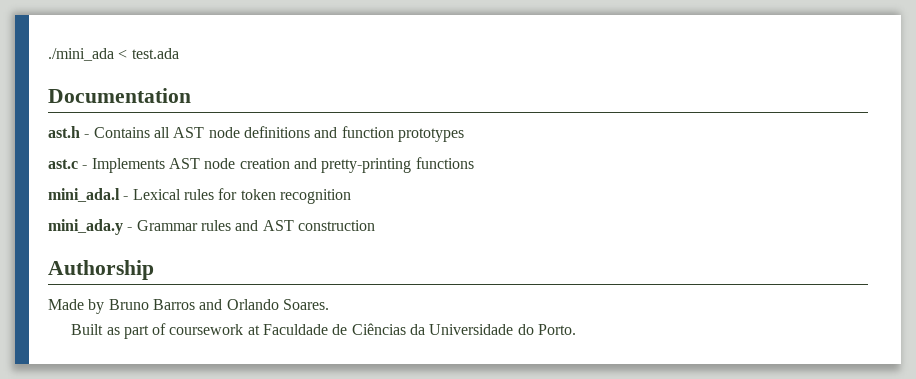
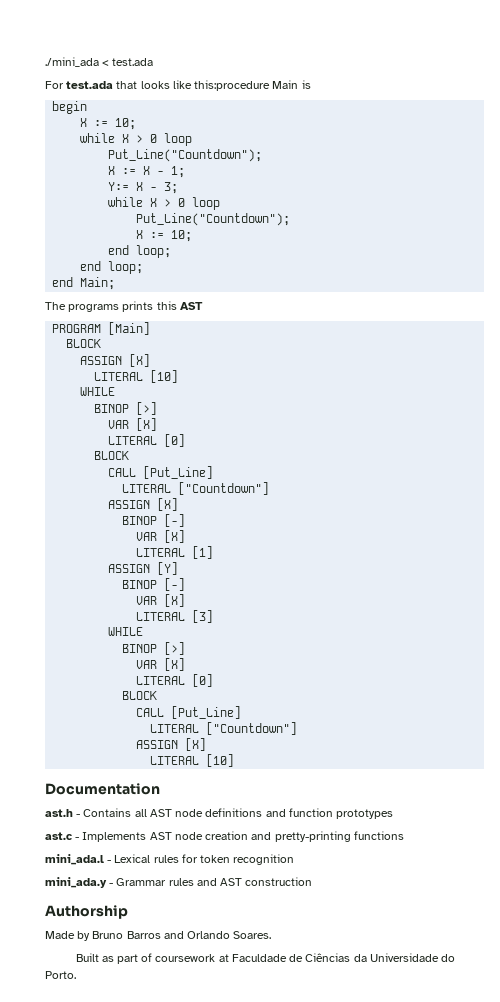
+ For test.ada that looks like this:procedure Main is
+ begin
+ X := 10;
+ while X > 0 loop
+ Put_Line("Countdown");
+ X := X - 1;
+ Y:= X - 3;
+ while X > 0 loop
+ Put_Line("Countdown");
+ X := 10;
+ end loop;
+ end loop;
+ end Main;
+ The programs prints this AST
+ PROGRAM [Main]
+ BLOCK
+ ASSIGN [X]
+ LITERAL [10]
+ WHILE
+ BINOP [>]
+ VAR [X]
+ LITERAL [0]
+ BLOCK
+ CALL [Put_Line]
+ LITERAL ["Countdown"]
+ ASSIGN [X]
+ BINOP [-]
+ VAR [X]
+ LITERAL [1]
+ ASSIGN [Y]
+ BINOP [-]
+ VAR [X]
+ LITERAL [3]
+ WHILE
+ BINOP [>]
+ VAR [X]
+ LITERAL [0]
+ BLOCK
+ CALL [Put_Line]
+ LITERAL ["Countdown"]
+ ASSIGN [X]
+ LITERAL [10]

